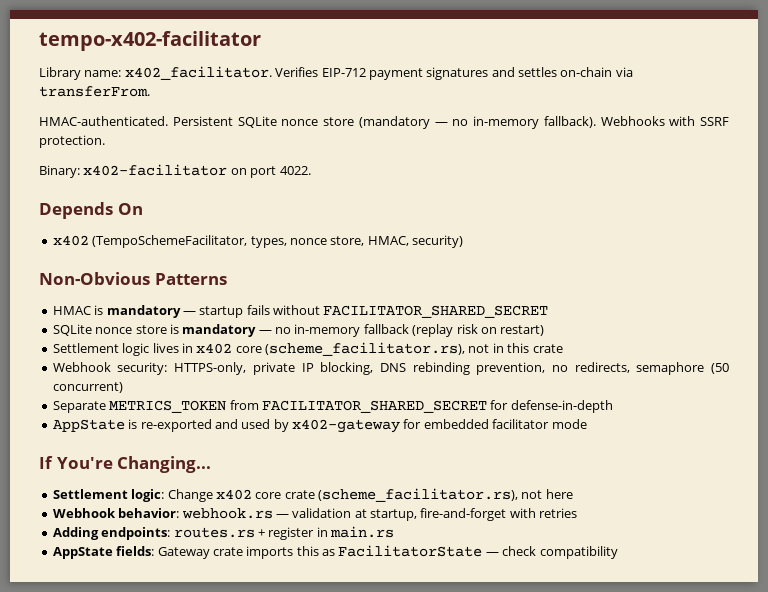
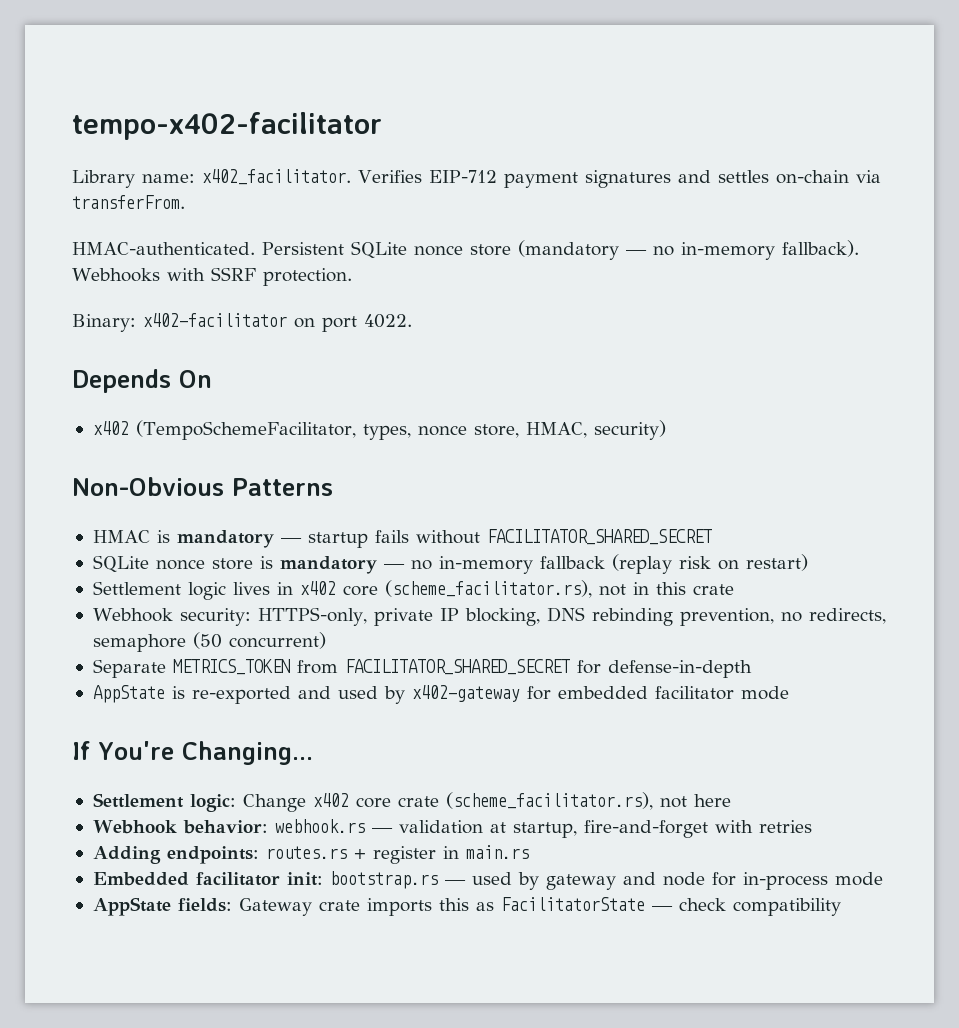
+ Embedded facilitator init: bootstrap.rs — used by gateway and node for in-process mode

